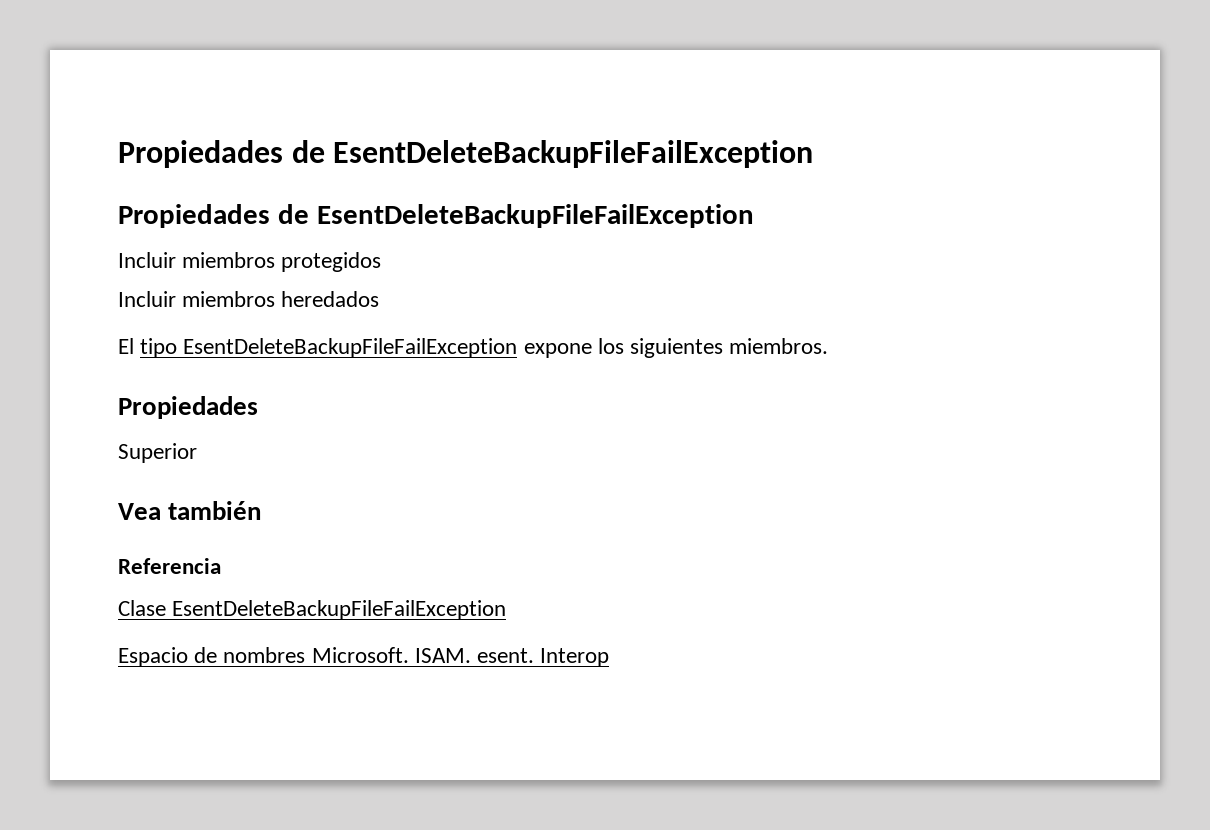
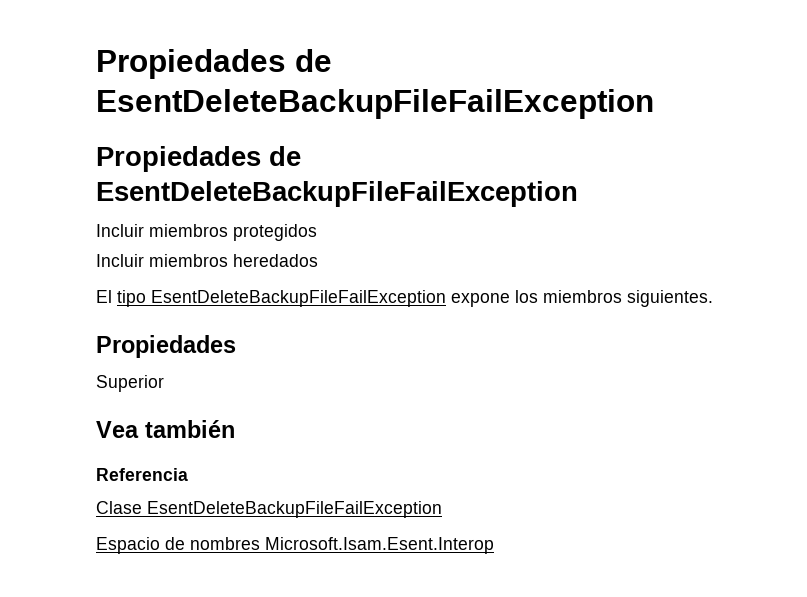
- El tipo EsentDeleteBackupFileFailException expone los siguientes miembros.
+ El tipo EsentDeleteBackupFileFailException expone los miembros siguientes.
- Espacio de nombres Microsoft. ISAM. esent. Interop
+ Espacio de nombres Microsoft.Isam.Esent.Interop

